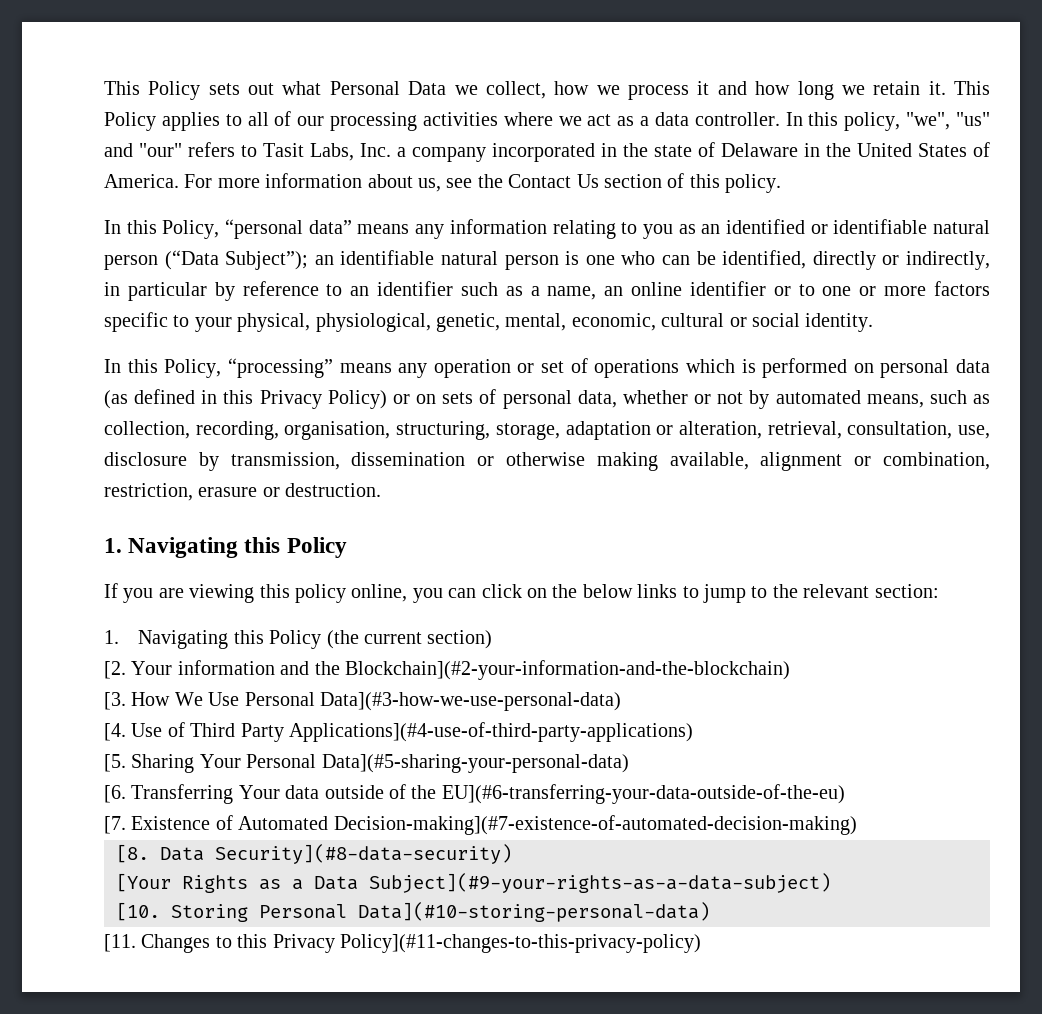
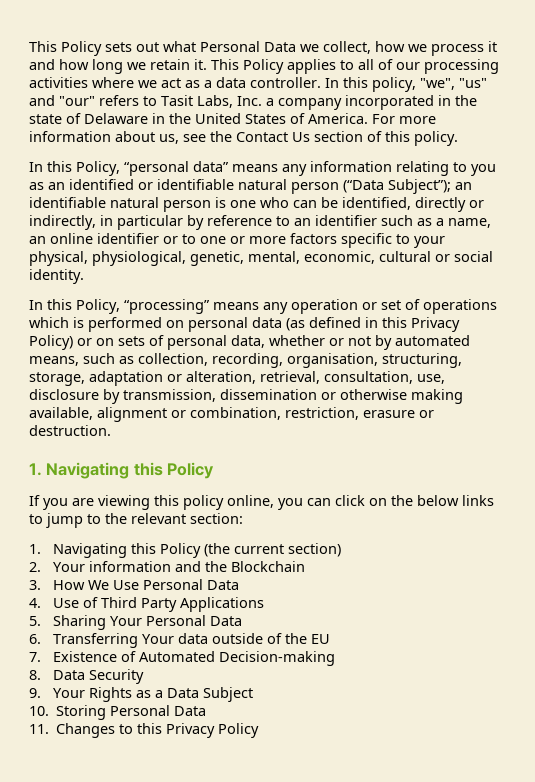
- [2. Your information and the Blockchain](#2-your-information-and-the-blockchain)
- [3. How We Use Personal Data](#3-how-we-use-personal-data)
- [4. Use of Third Party Applications](#4-use-of-third-party-applications)
- [5. Sharing Your Personal Data](#5-sharing-your-personal-data)
- [6. Transferring Your data outside of the EU](#6-transferring-your-data-outside-of-the-eu)
- [7. Existence of Automated Decision-making](#7-existence-of-automated-decision-making)
- [8. Data Security](#8-data-security)
- [Your Rights as a Data Subject](#9-your-rights-as-a-data-subject)
- [10. Storing Personal Data](#10-storing-personal-data)
- [11. Changes to this Privacy Policy](#11-changes-to-this-privacy-policy)
+ 2. Your information and the Blockchain
+ 3. How We Use Personal Data
+ 4. Use of Third Party Applications
+ 5. Sharing Your Personal Data
+ 6. Transferring Your data outside of the EU
+ 7. Existence of Automated Decision-making
+ 8. Data Security
+ 9. Your Rights as a Data Subject
+ 10. Storing Personal Data
+ 11. Changes to this Privacy Policy

